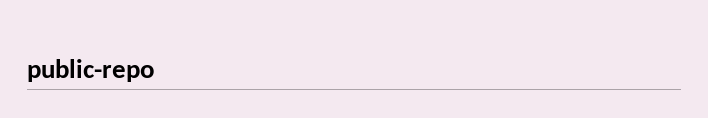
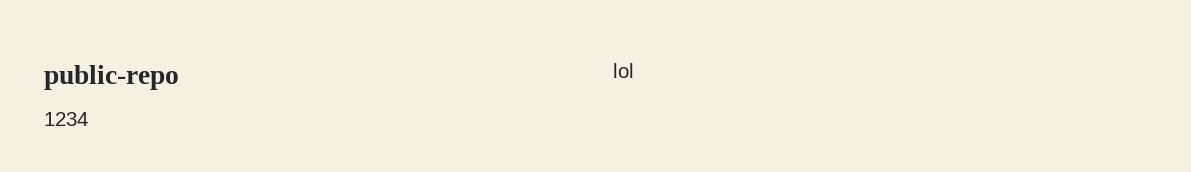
+ 1234
+ lol

